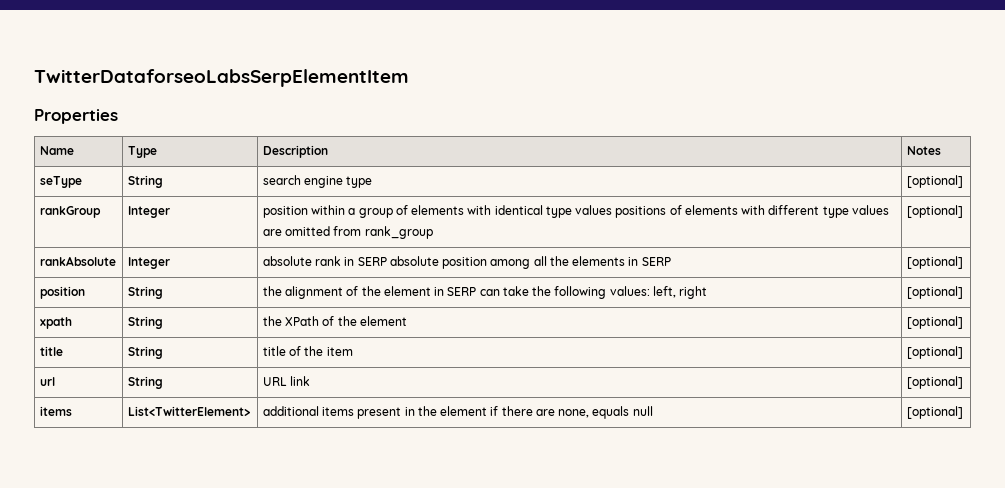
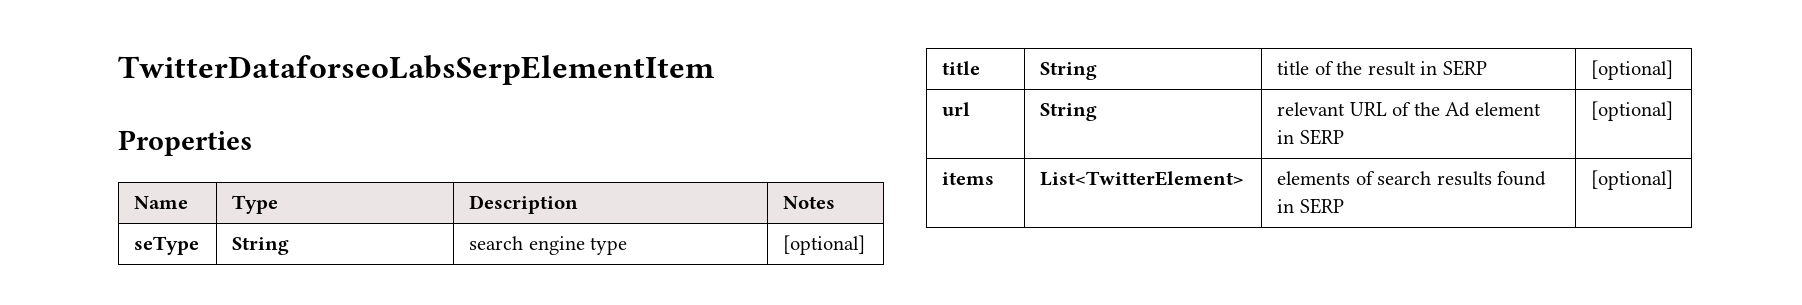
- rankGroup | Integer | position within a group of elements with identical type values positions of elements with different type values are omitted from rank_group | [optional]
- rankAbsolute | Integer | absolute rank in SERP absolute position among all the elements in SERP | [optional]
- position | String | the alignment of the element in SERP can take the following values: left, right | [optional]
- xpath | String | the XPath of the element | [optional]
- title | String | title of the item | [optional]
+ title | String | title of the result in SERP | [optional]
- url | String | URL link | [optional]
- items | List<TwitterElement> | additional items present in the element if there are none, equals null | [optional]
+ url | String | relevant URL of the Ad element in SERP | [optional]
+ items | List<TwitterElement> | elements of search results found in SERP | [optional]

